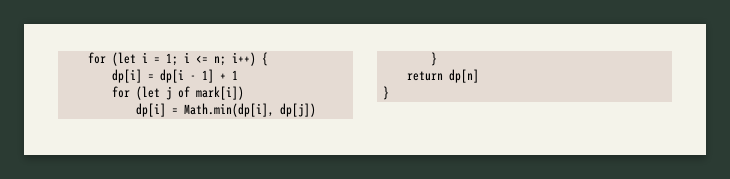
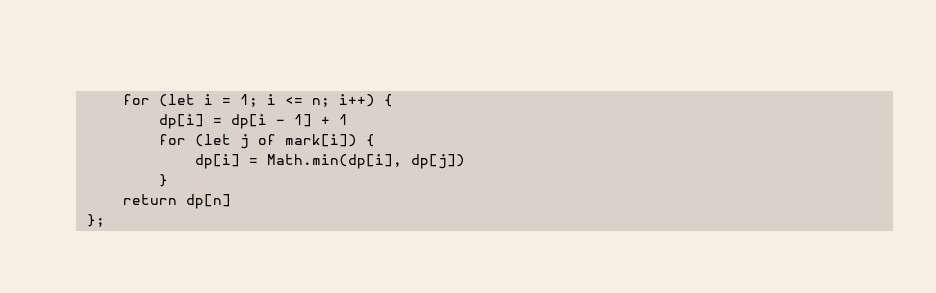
- for (let j of mark[i])
+ for (let j of mark[i]) {
  return dp[n]
- }
+ };

